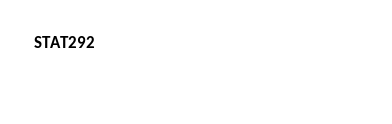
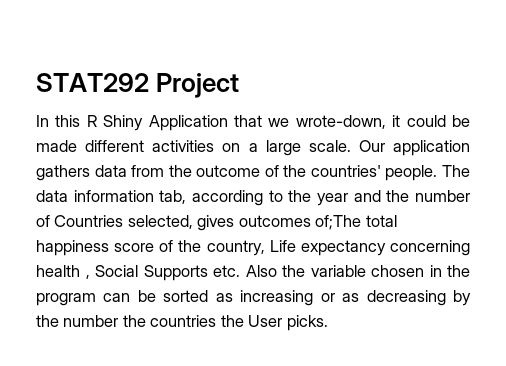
- STAT292
+ STAT292 Project
+ In this R Shiny Application that we wrote-down, it could be made different activities on a large scale. Our application gathers data from the outcome of the countries' people. The data information tab, according to the year and the number of Countries selected, gives outcomes of;The total happiness score of the country, Life expectancy concerning health , Social Supports etc. Also the variable chosen in the program can be sorted as increasing or as decreasing by the number the countries the User picks.

